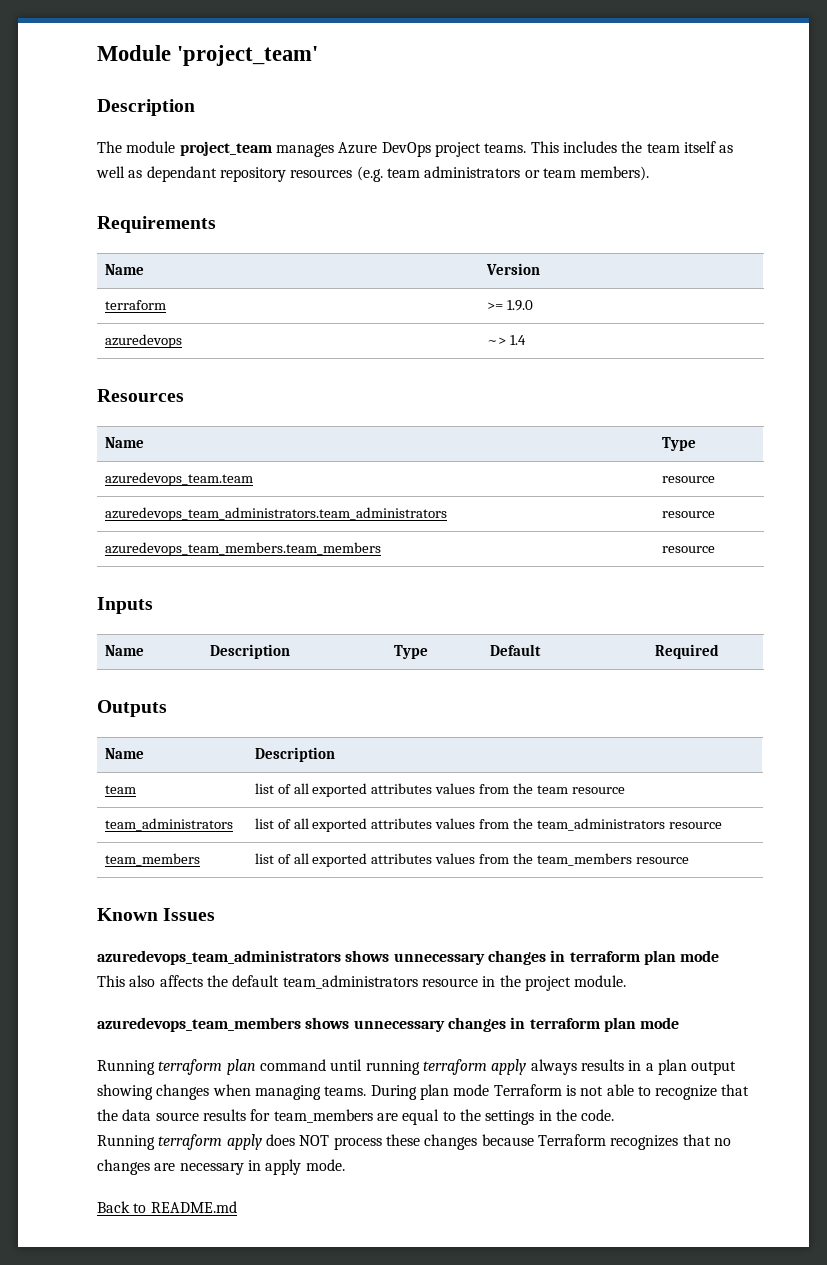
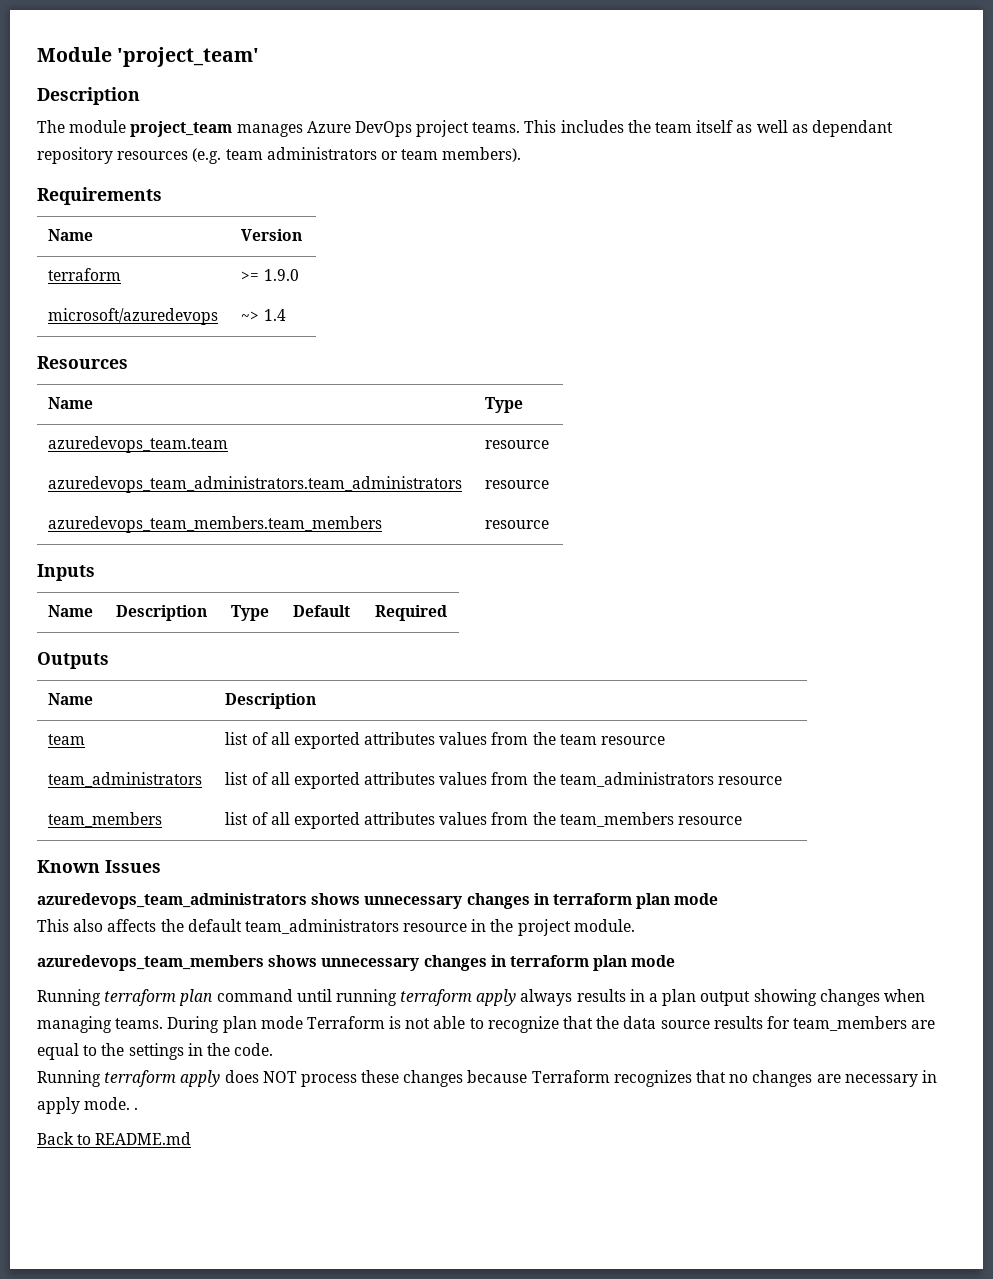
- azuredevops | ~> 1.4
+ microsoft/azuredevops | ~> 1.4
- Running terraform apply does NOT process these changes because Terraform recognizes that no changes are necessary in apply mode.
+ Running terraform apply does NOT process these changes because Terraform recognizes that no changes are necessary in apply mode. .

